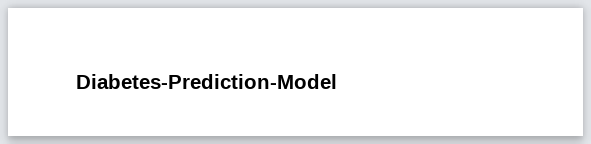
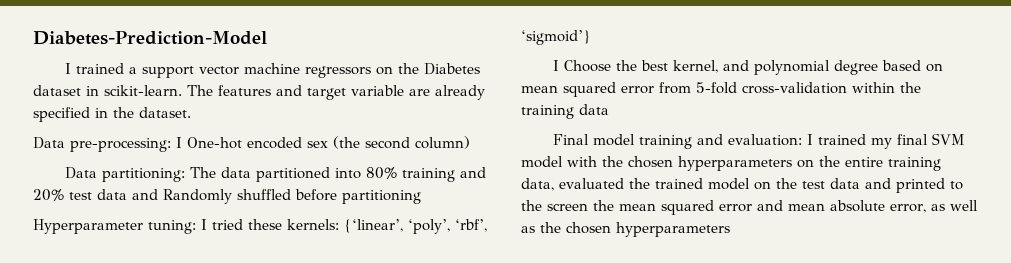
+ I trained a support vector machine regressors on the Diabetes dataset in scikit-learn. The features and target variable are already specified in the dataset.
+ Data pre-processing: I One-hot encoded sex (the second column)
+ Data partitioning: The data partitioned into 80% training and 20% test data and Randomly shuffled before partitioning
+ Hyperparameter tuning: I tried these kernels: {‘linear’, ‘poly’, ‘rbf’, ‘sigmoid’}
+ I Choose the best kernel, and polynomial degree based on mean squared error from 5-fold cross-validation within the training data
+ Final model training and evaluation: I trained my final SVM model with the chosen hyperparameters on the entire training data, evaluated the trained model on the test data and printed to the screen the mean squared error and mean absolute error, as well as the chosen hyperparameters

